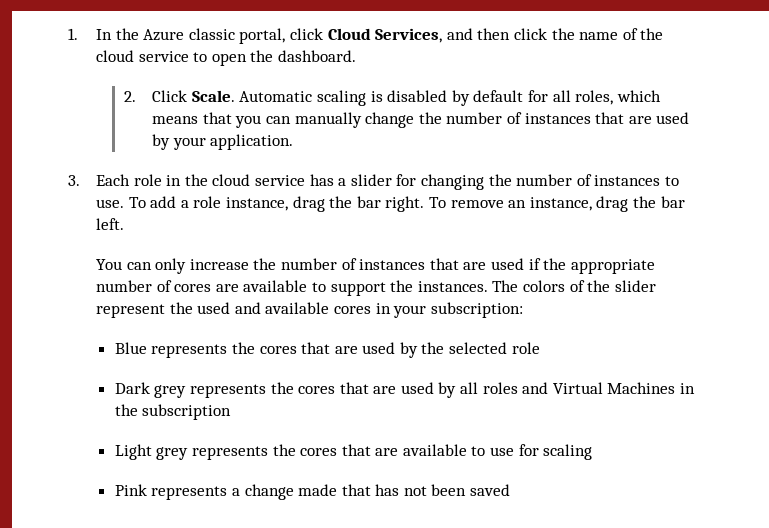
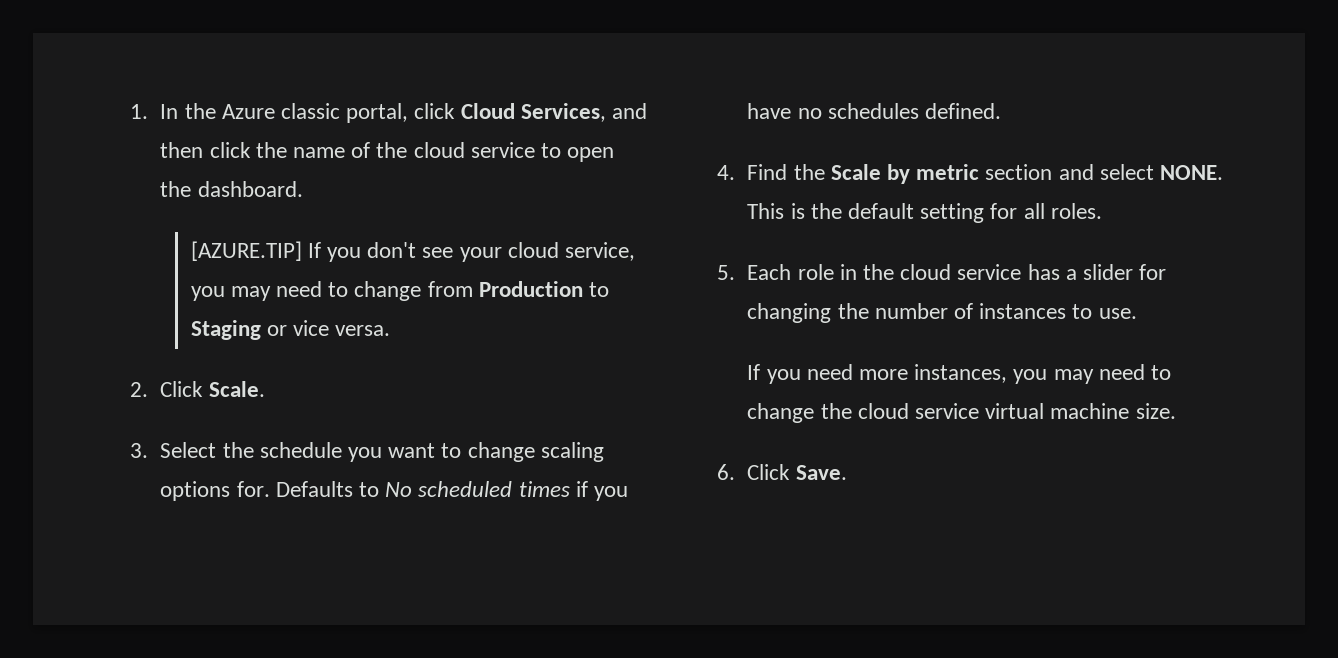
- 2. Click Scale. Automatic scaling is disabled by default for all roles, which means that you can manually change the number of instances that are used by your application.
- 3. Each role in the cloud service has a slider for changing the number of instances to use. To add a role instance, drag the bar right. To remove an instance, drag the bar left.
- You can only increase the number of instances that are used if the appropriate number of cores are available to support the instances. The colors of the slider represent the used and available cores in your subscription:
- Blue represents the cores that are used by the selected role
- Dark grey represents the cores that are used by all roles and Virtual Machines in the subscription
- Light grey represents the cores that are available to use for scaling
- Pink represents a change made that has not been saved
+ [AZURE.TIP] If you don't see your cloud service, you may need to change from Production to Staging or vice versa.
+ 2. Click Scale.
+ 3. Select the schedule you want to change scaling options for. Defaults to No scheduled times if you have no schedules defined.
+ 4. Find the Scale by metric section and select NONE. This is the default setting for all roles.
+ 5. Each role in the cloud service has a slider for changing the number of instances to use.
+ If you need more instances, you may need to change the cloud service virtual machine size.
+ 6. Click Save.

